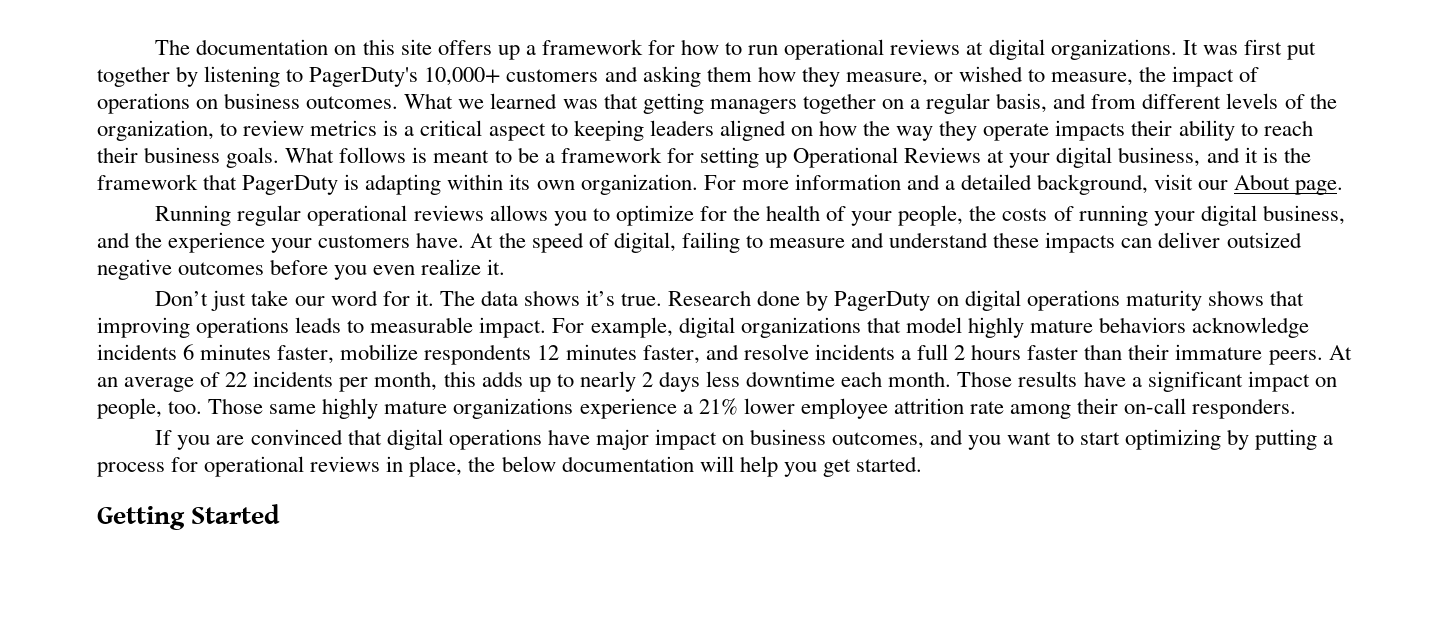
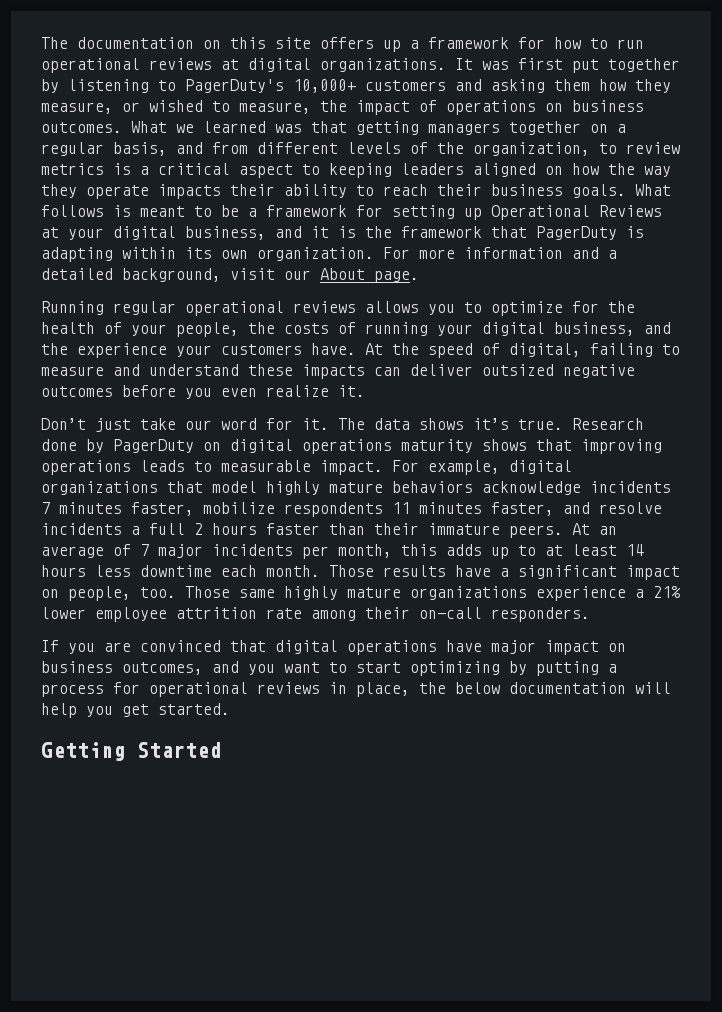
- For example, digital organizations that model highly mature behaviors acknowledge incidents 6 minutes faster, mobilize respondents 12 minutes faster, and resolve incidents a full 2 hours faster than their immature peers.
+ For example, digital organizations that model highly mature behaviors acknowledge incidents 7 minutes faster, mobilize respondents 11 minutes faster, and resolve incidents a full 2 hours faster than their immature peers.
- At an average of 22 incidents per month, this adds up to nearly 2 days less downtime each month.
+ At an average of 7 major incidents per month, this adds up to at least 14 hours less downtime each month.

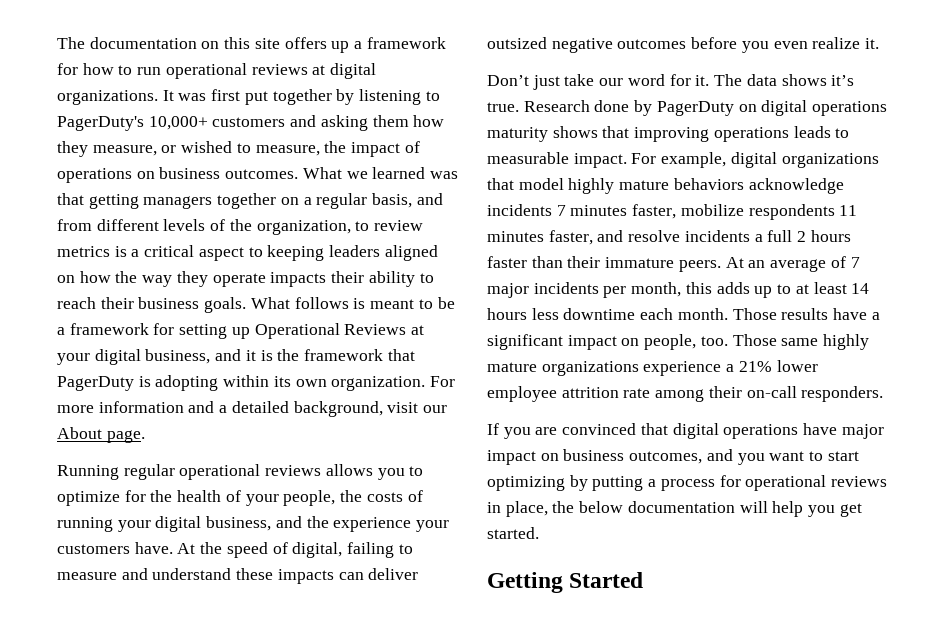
- What follows is meant to be a framework for setting up Operational Reviews at your digital business, and it is the framework that PagerDuty is adapting within its own organization.
+ What follows is meant to be a framework for setting up Operational Reviews at your digital business, and it is the framework that PagerDuty is adopting within its own organization.

